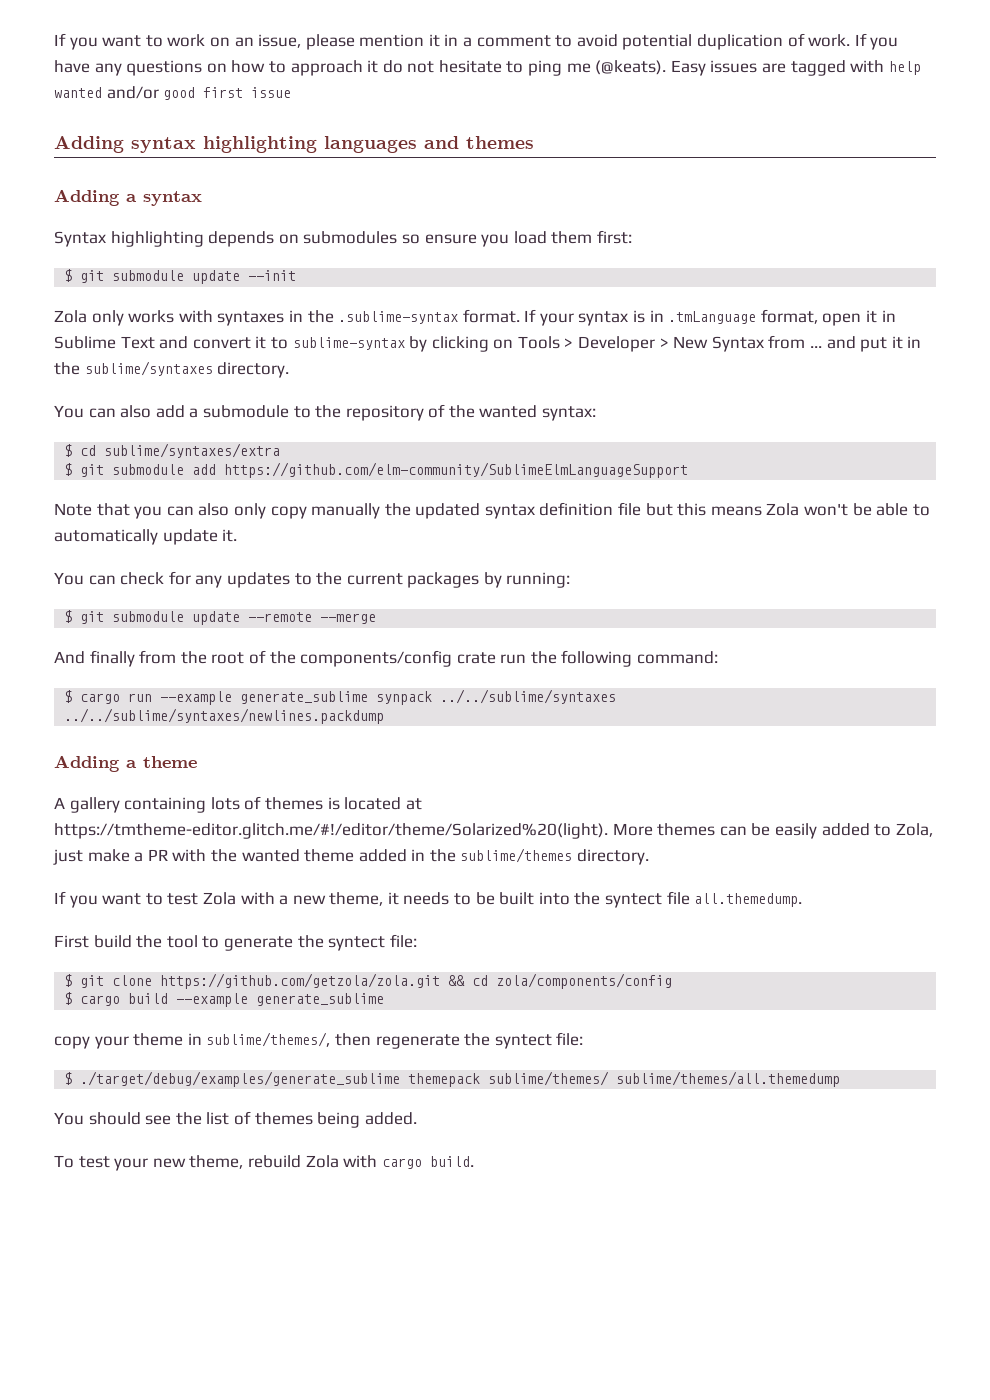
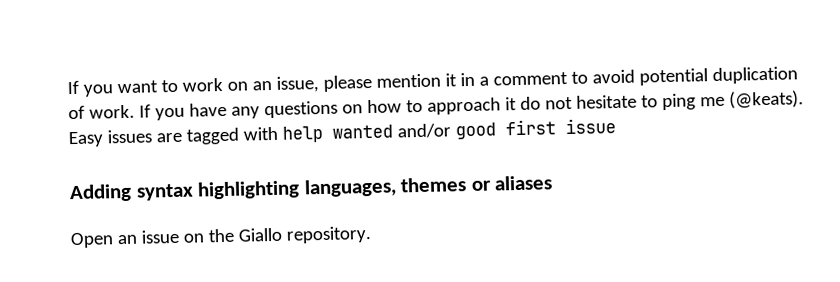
- Adding syntax highlighting languages and themes
- Adding a syntax
- Syntax highlighting depends on submodules so ensure you load them first:
- $ git submodule update --init
- Zola only works with syntaxes in the .sublime-syntax format. If your syntax is in .tmLanguage format, open it in Sublime Text and convert it to sublime-syntax by clicking on Tools > Developer > New Syntax from ... and put it in the sublime/syntaxes directory.
- You can also add a submodule to the repository of the wanted syntax:
- $ cd sublime/syntaxes/extra
- $ git submodule add https://github.com/elm-community/SublimeElmLanguageSupport
- Note that you can also only copy manually the updated syntax definition file but this means Zola won't be able to automatically update it.
- You can check for any updates to the current packages by running:
- $ git submodule update --remote --merge
- And finally from the root of the components/config crate run the following command:
- $ cargo run --example generate_sublime synpack ../../sublime/syntaxes ../../sublime/syntaxes/newlines.packdump
- Adding a theme
- A gallery containing lots of themes is located at https://tmtheme-editor.glitch.me/#!/editor/theme/Solarized%20(light). More themes can be easily added to Zola, just make a PR with the wanted theme added in the sublime/themes directory.
- If you want to test Zola with a new theme, it needs to be built into the syntect file all.themedump.
- First build the tool to generate the syntect file:
- $ git clone https://github.com/getzola/zola.git && cd zola/components/config
- $ cargo build --example generate_sublime
- copy your theme in sublime/themes/, then regenerate the syntect file:
- $ ./target/debug/examples/generate_sublime themepack sublime/themes/ sublime/themes/all.themedump
- You should see the list of themes being added.
- To test your new theme, rebuild Zola with cargo build.
+ Adding syntax highlighting languages, themes or aliases
+ Open an issue on the Giallo repository.

